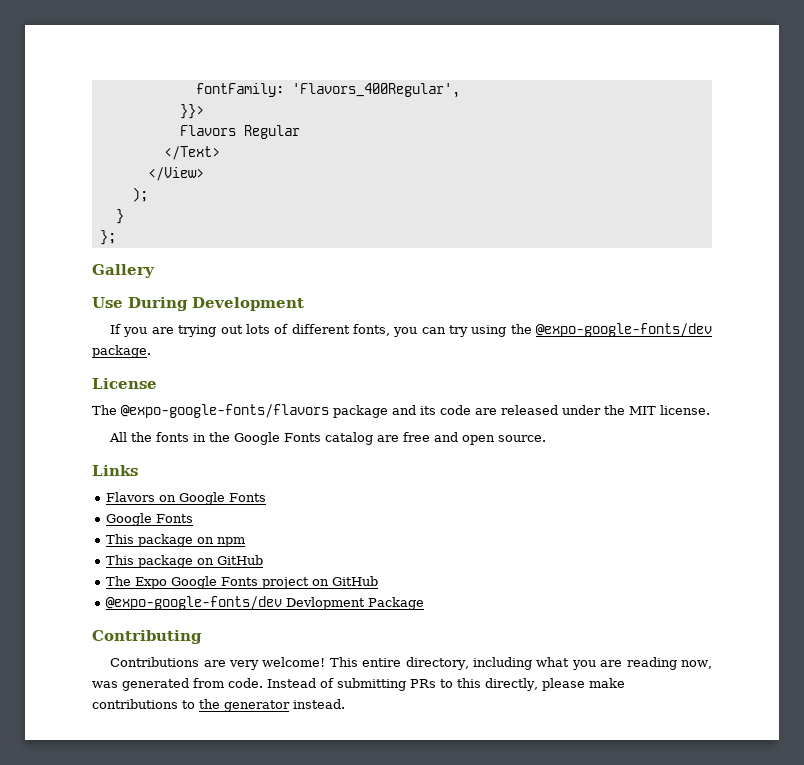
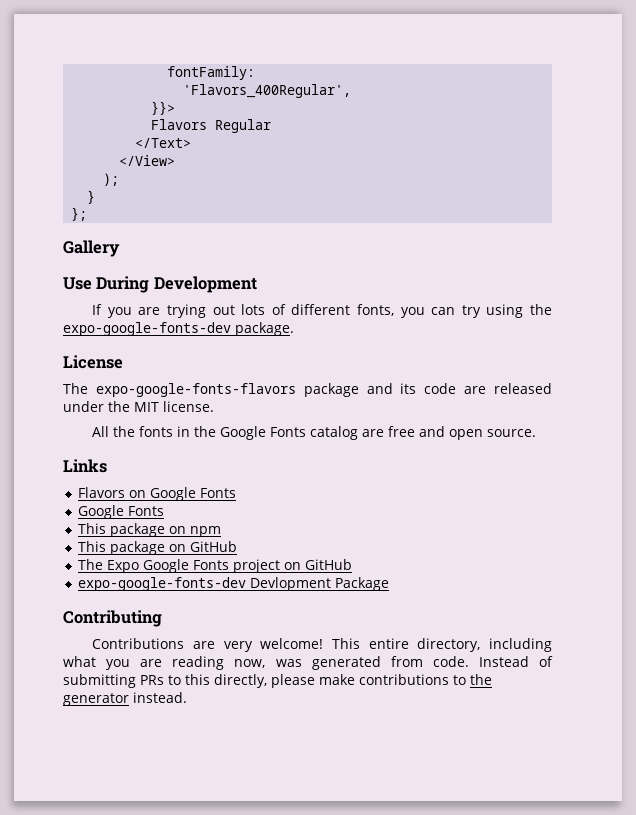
- fontFamily: 'Flavors_400Regular',
+ fontFamily:
+ 'Flavors_400Regular',
- If you are trying out lots of different fonts, you can try using the @expo-google-fonts/dev package.
+ If you are trying out lots of different fonts, you can try using the expo-google-fonts-dev package.
- The @expo-google-fonts/flavors package and its code are released under the MIT license.
+ The expo-google-fonts-flavors package and its code are released under the MIT license.
- @expo-google-fonts/dev Devlopment Package
+ expo-google-fonts-dev Devlopment Package

